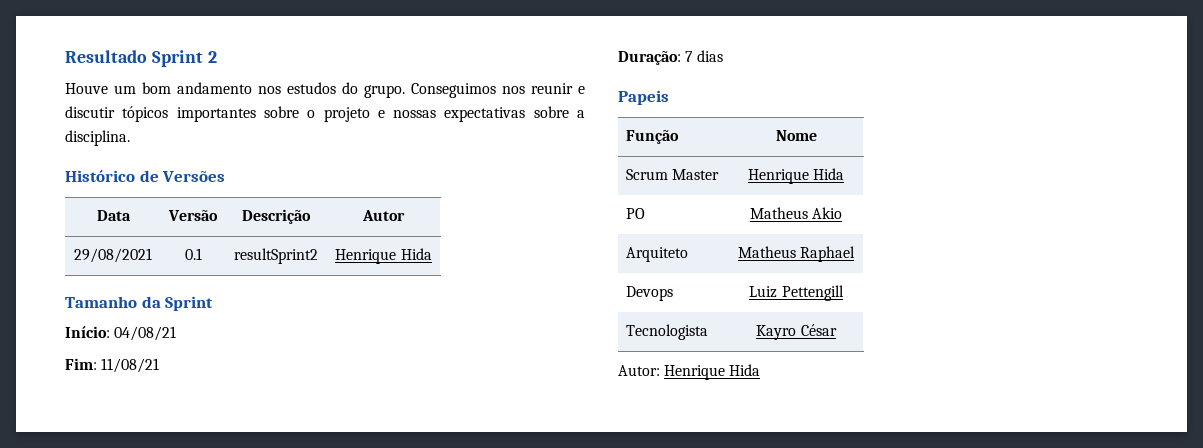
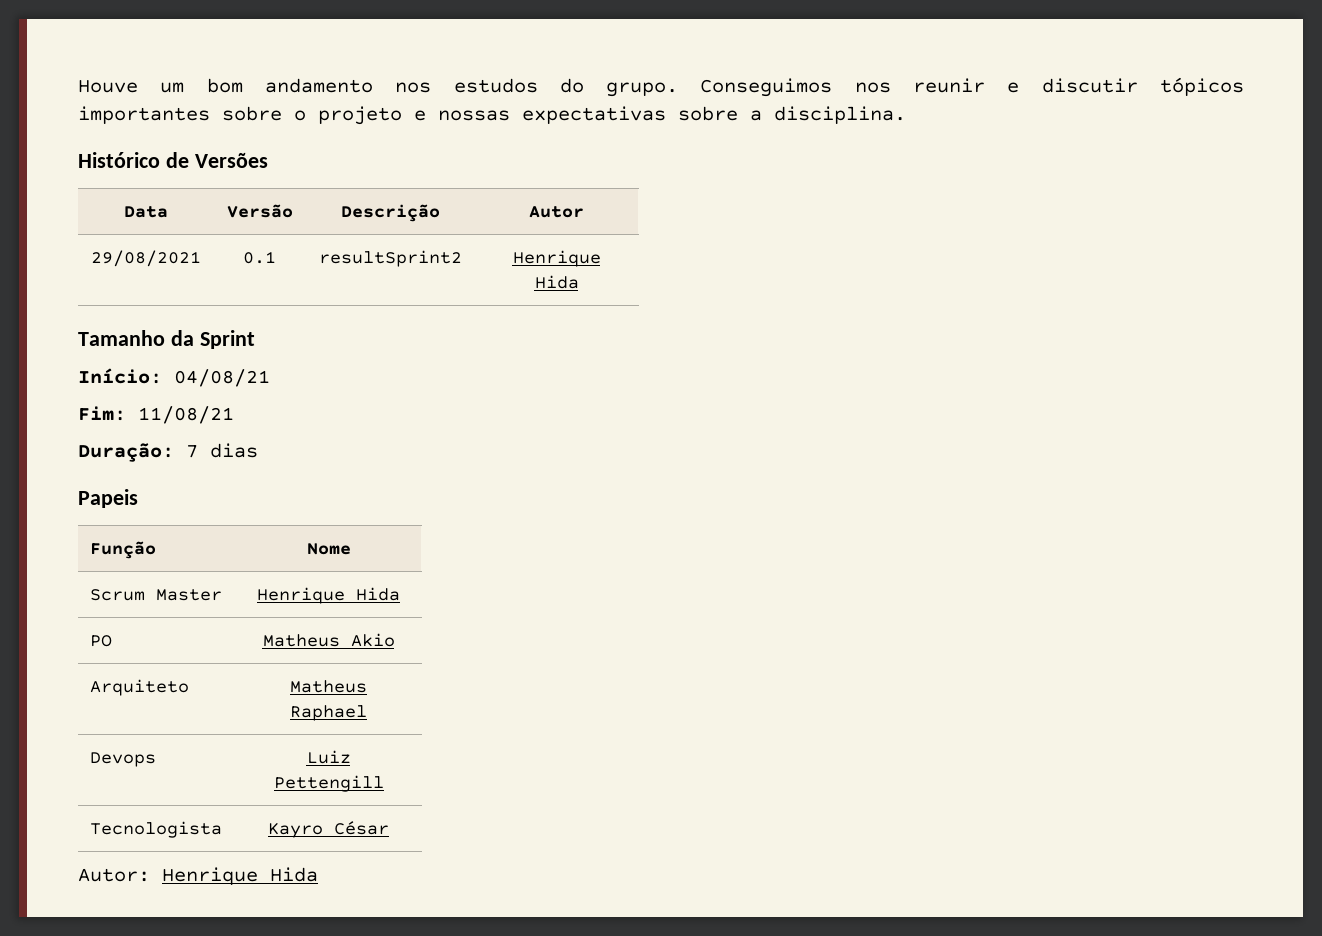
- Resultado Sprint 2

